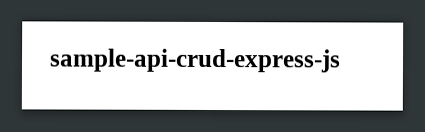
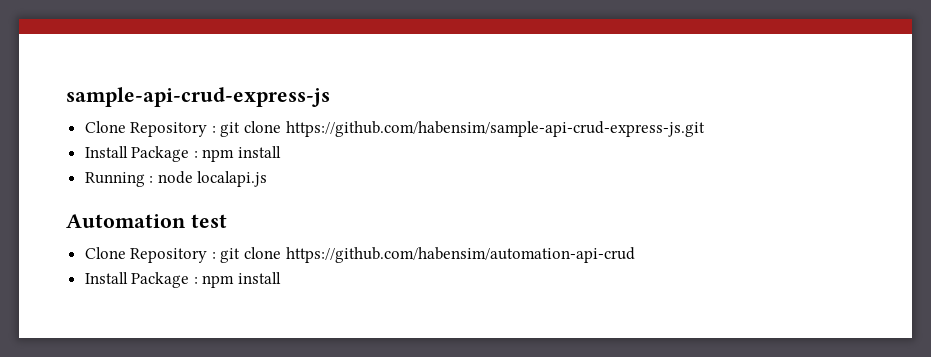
+ Clone Repository : git clone https://github.com/habensim/sample-api-crud-express-js.git
+ Install Package : npm install
+ Running : node localapi.js
+ Automation test
+ Clone Repository : git clone https://github.com/habensim/automation-api-crud
+ Install Package : npm install

